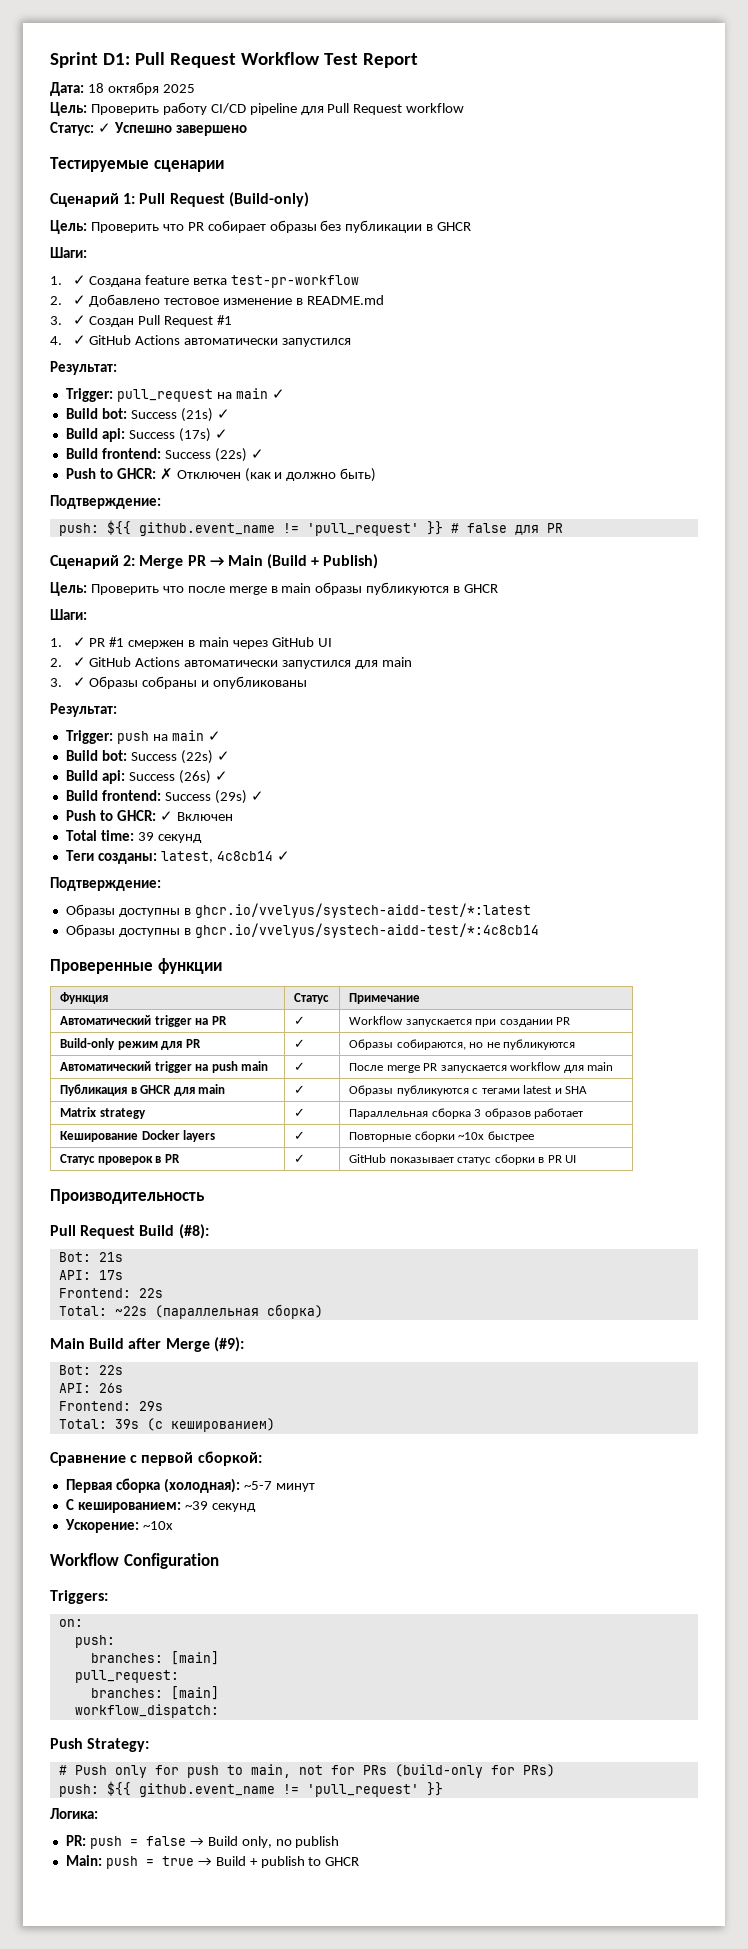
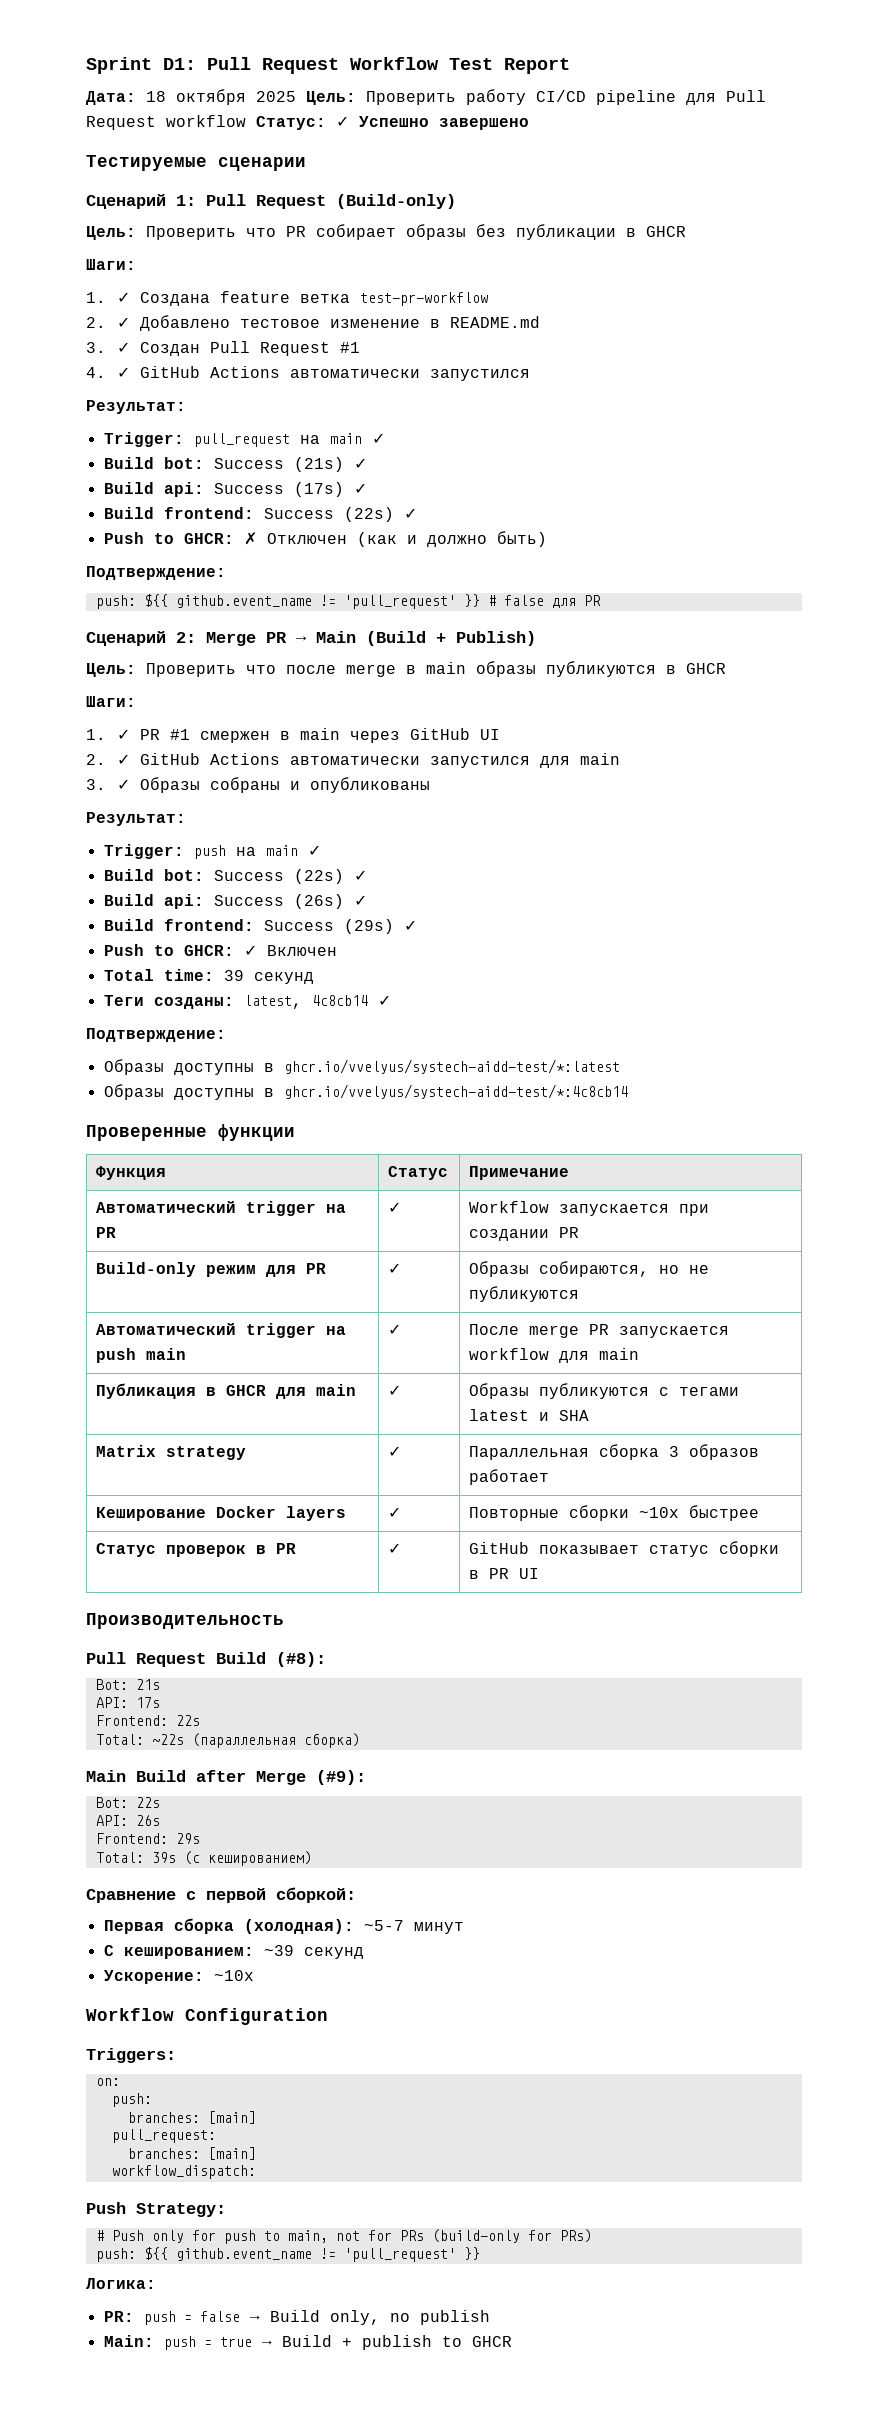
- Дата: 18 октября 2025
- Цель: Проверить работу CI/CD pipeline для Pull Request workflow
- Статус: ✓ Успешно завершено
+ Дата: 18 октября 2025 Цель: Проверить работу CI/CD pipeline для Pull Request workflow Статус: ✓ Успешно завершено

